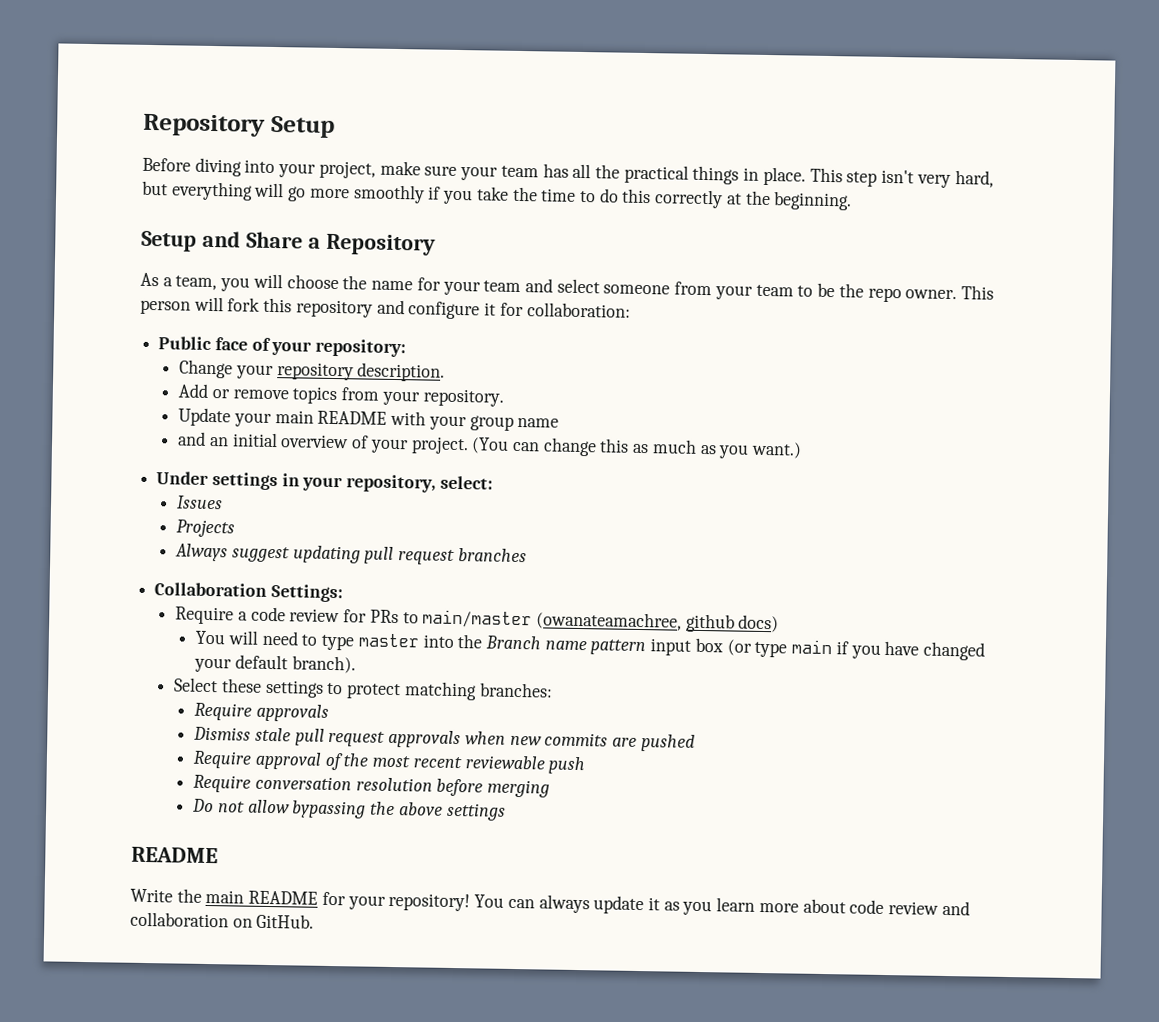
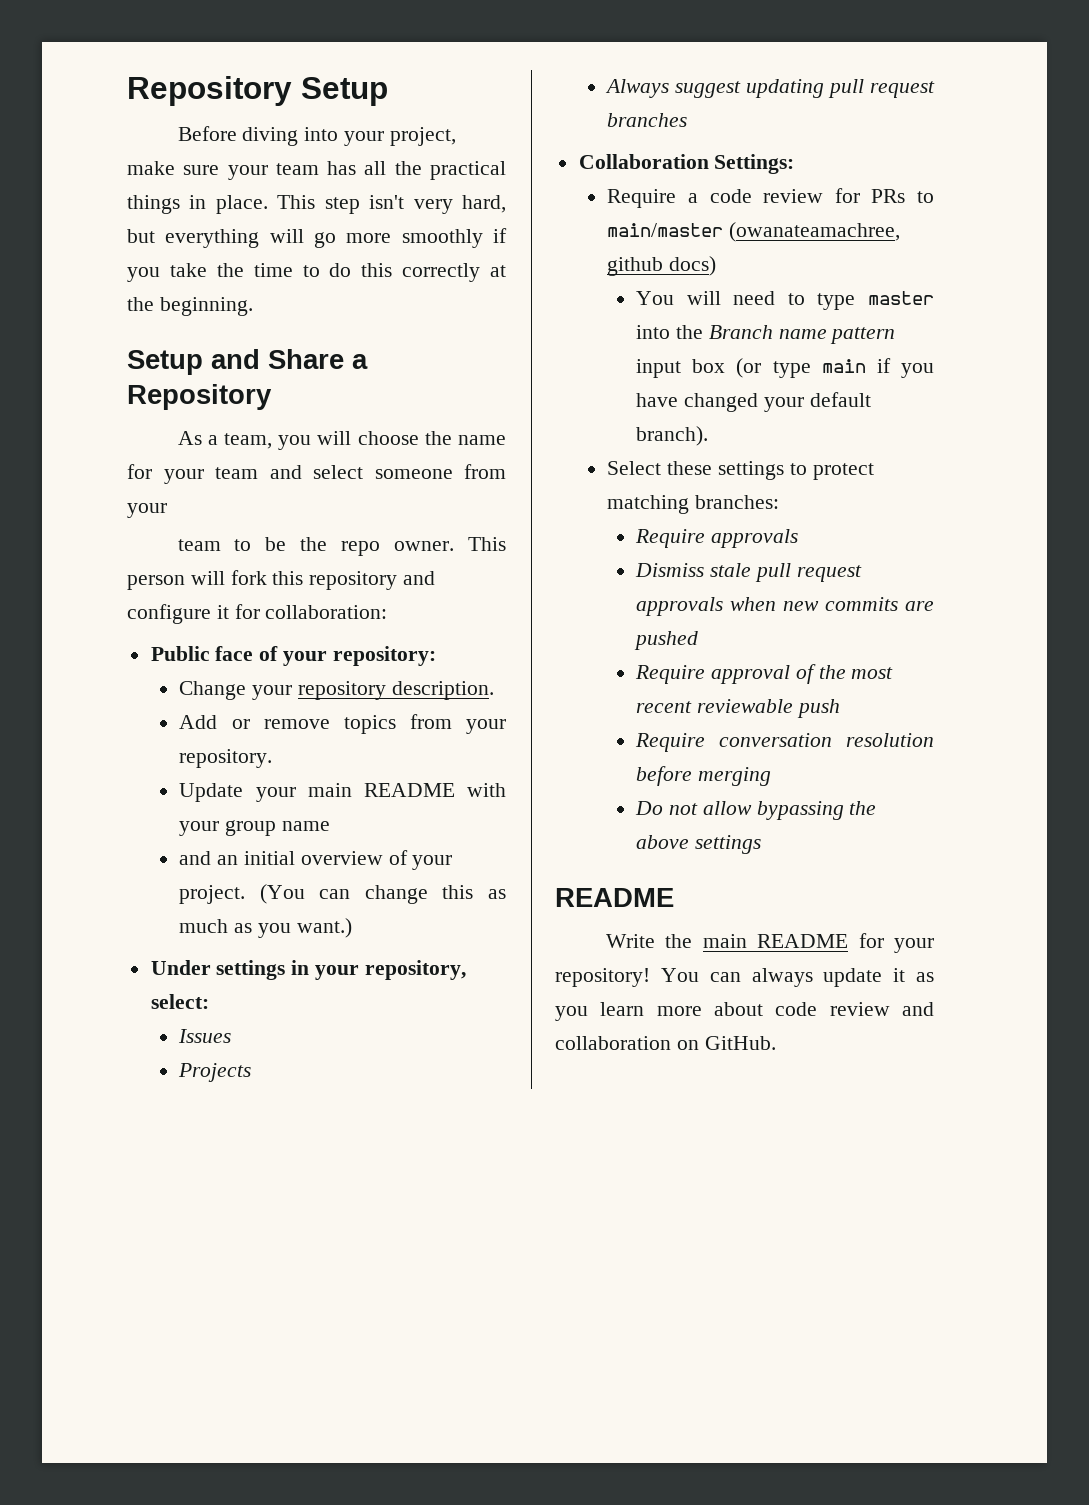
- As a team, you will choose the name for your team and select someone from your team to be the repo owner.
+ As a team, you will choose the name for your team and select someone from your
+ team to be the repo owner.

